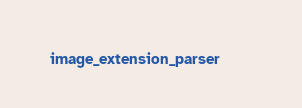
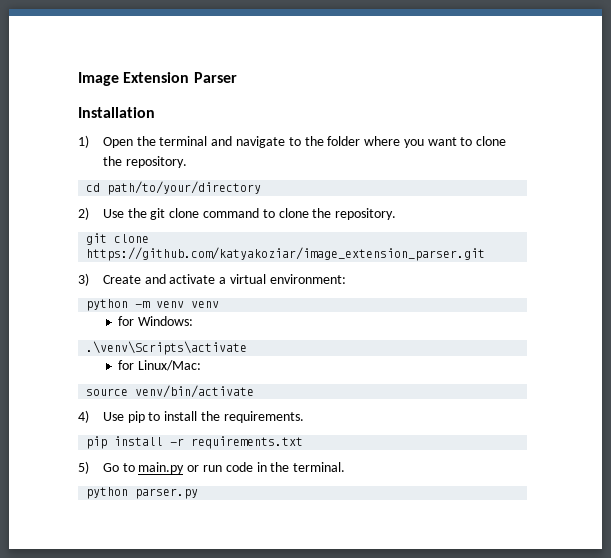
- image_extension_parser
+ Image Extension Parser
+ Installation
+ 1) Open the terminal and navigate to the folder where you want to clone the repository.
+ cd path/to/your/directory
+ 2) Use the git clone command to clone the repository.
+ git clone https://github.com/katyakoziar/image_extension_parser.git
+ 3) Create and activate a virtual environment:
+ python -m venv venv
+ for Windows:
+ .\venv\Scripts\activate
+ for Linux/Mac:
+ source venv/bin/activate
+ 4) Use pip to install the requirements.
+ pip install -r requirements.txt
+ 5) Go to main.py or run code in the terminal.
+ python parser.py

